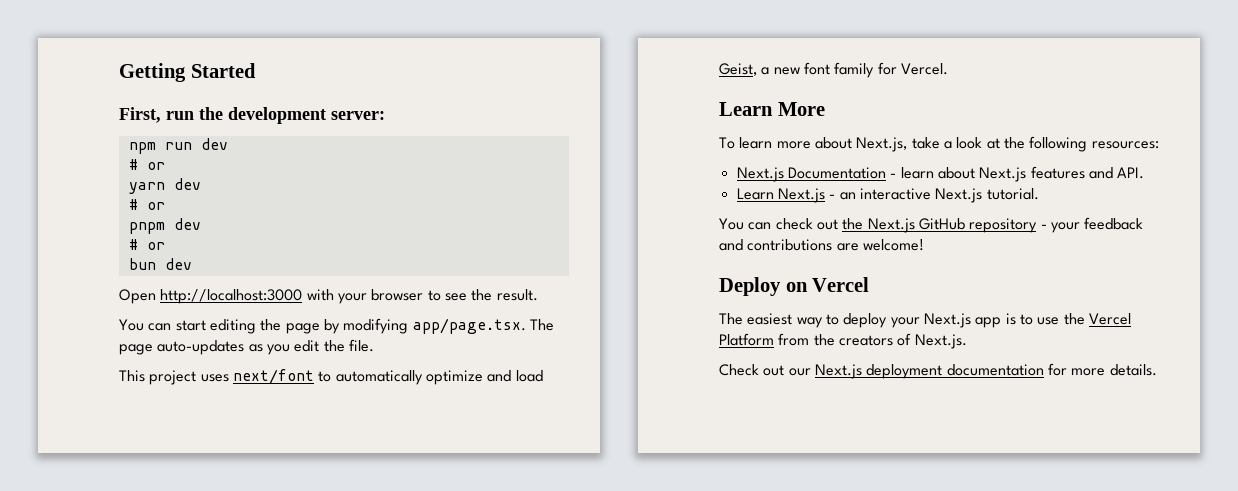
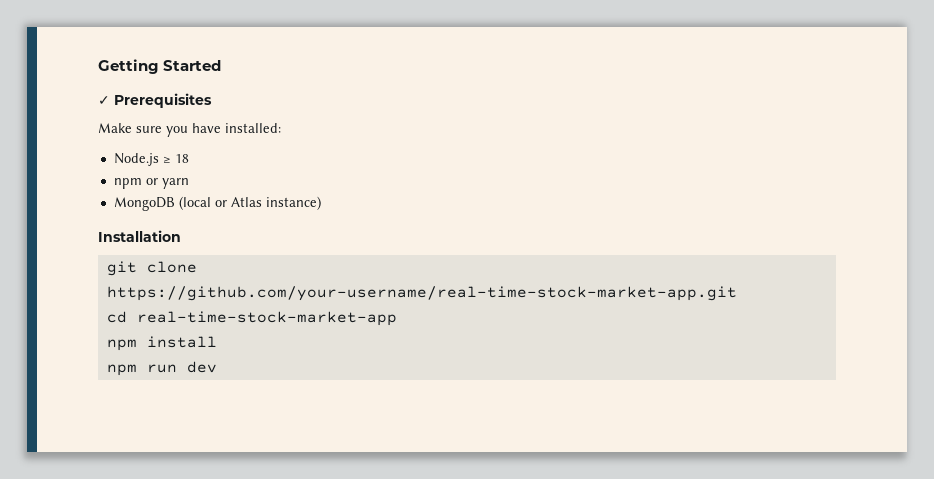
- First, run the development server:
+ ✓ Prerequisites
+ Make sure you have installed:
+ Node.js ≥ 18
+ npm or yarn
+ MongoDB (local or Atlas instance)
+ Installation
+ git clone https://github.com/your-username/real-time-stock-market-app.git
+ cd real-time-stock-market-app
+ npm install
  npm run dev
- # or
- yarn dev
- # or
- pnpm dev
- # or
- bun dev
- Open http://localhost:3000 with your browser to see the result.
- You can start editing the page by modifying app/page.tsx. The page auto-updates as you edit the file.
- This project uses next/font to automatically optimize and load Geist, a new font family for Vercel.
- Learn More
- To learn more about Next.js, take a look at the following resources:
- Next.js Documentation - learn about Next.js features and API.
- Learn Next.js - an interactive Next.js tutorial.
- You can check out the Next.js GitHub repository - your feedback and contributions are welcome!
- Deploy on Vercel
- The easiest way to deploy your Next.js app is to use the Vercel Platform from the creators of Next.js.
- Check out our Next.js deployment documentation for more details.

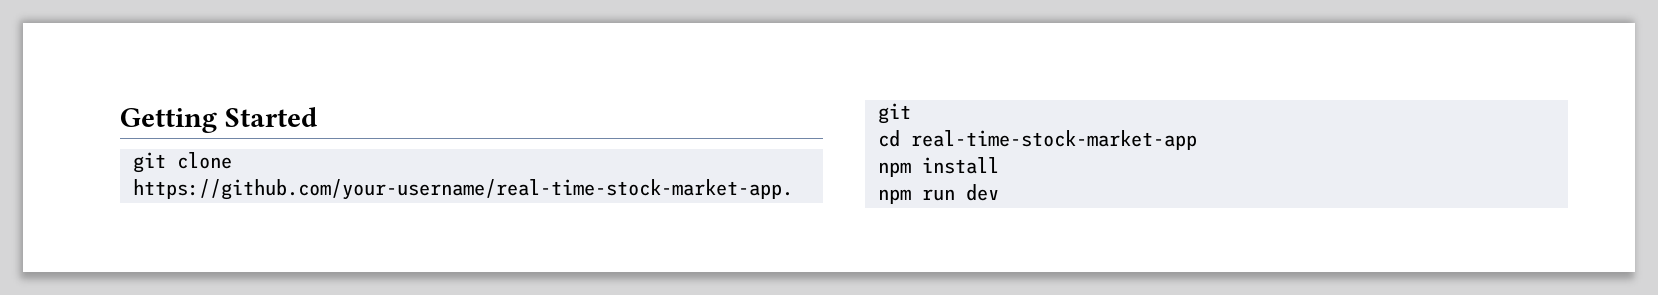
- ✓ Prerequisites
- Make sure you have installed:
- Node.js ≥ 18
- npm or yarn
- MongoDB (local or Atlas instance)
- Installation

